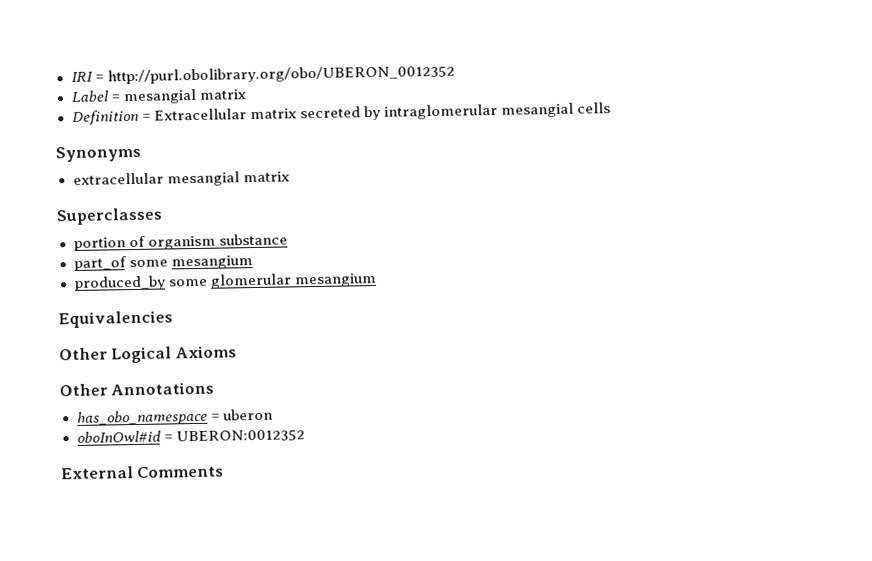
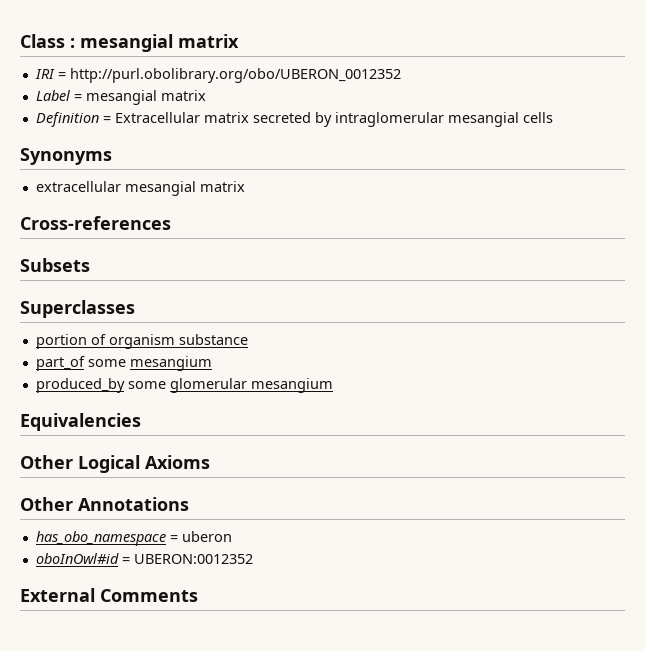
+ Class : mesangial matrix
+ Cross-references
+ Subsets

